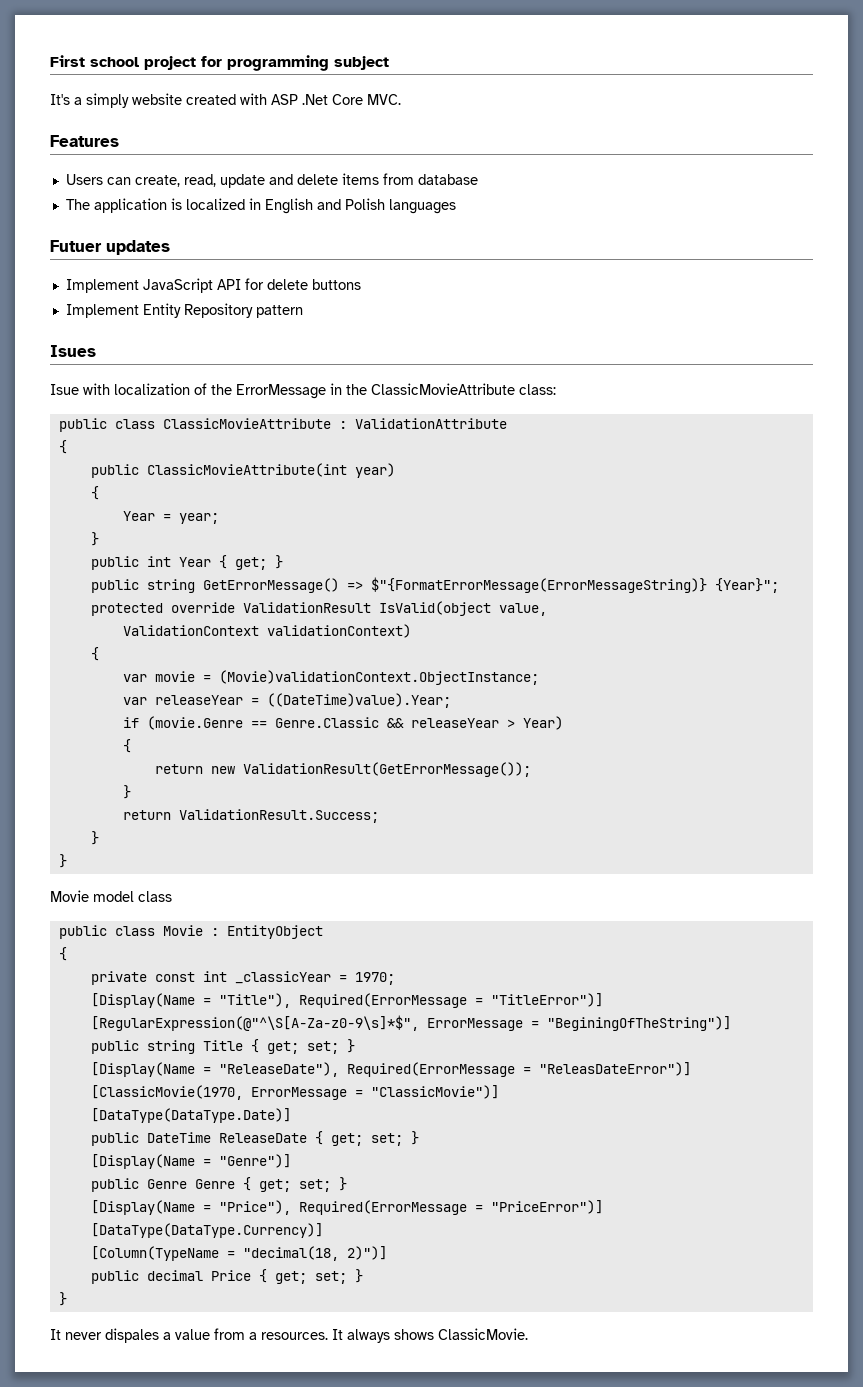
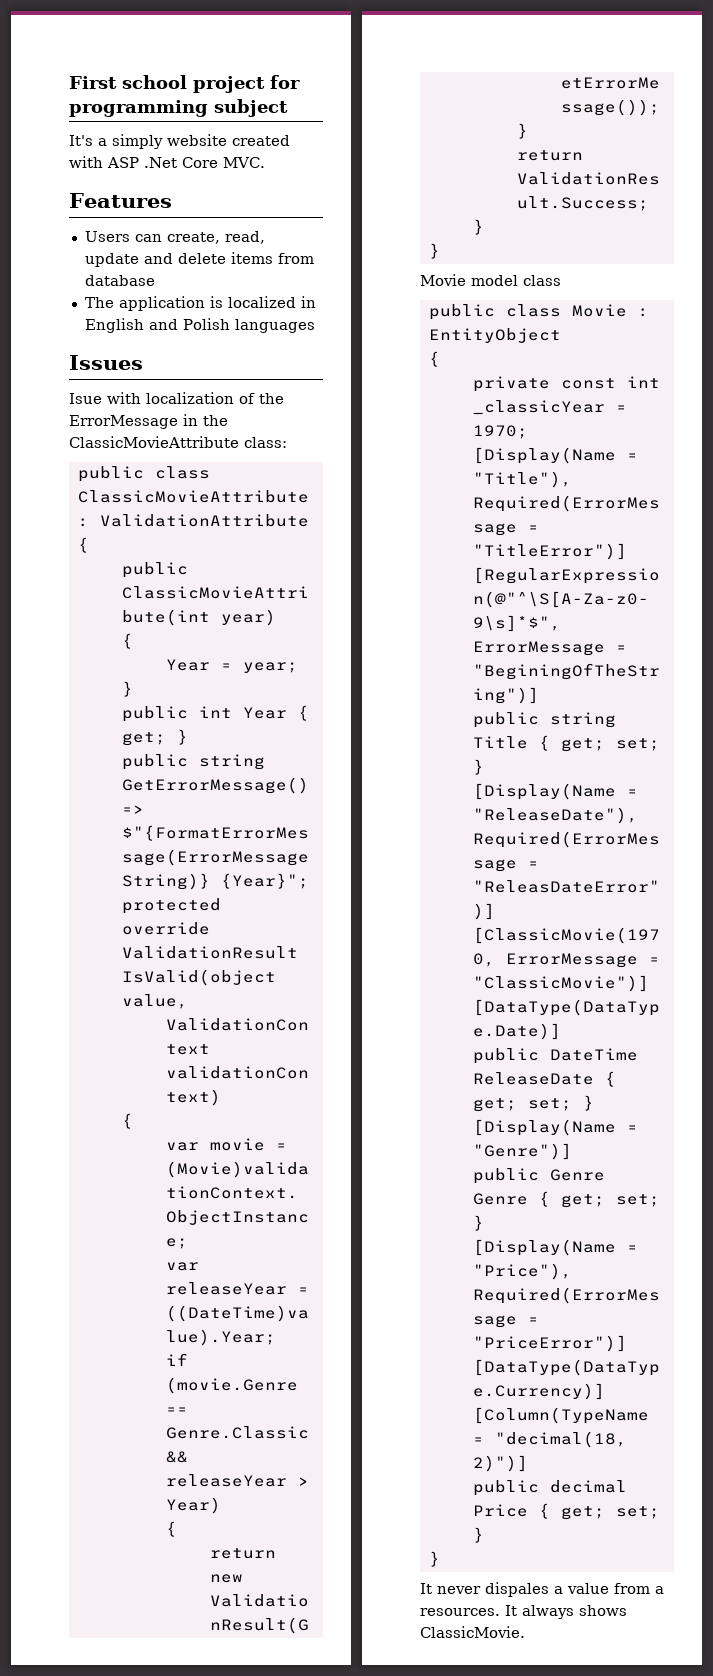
- Futuer updates
- Implement JavaScript API for delete buttons
- Implement Entity Repository pattern
- Isues
+ Issues

